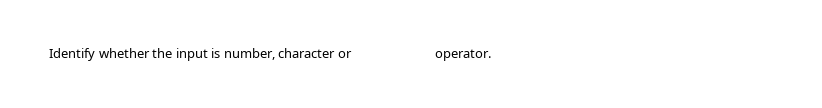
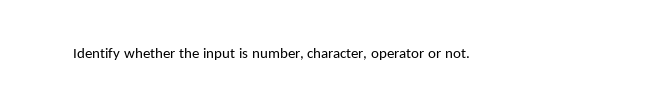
- Identify whether the input is number, character or operator.
+ Identify whether the input is number, character, operator or not.

